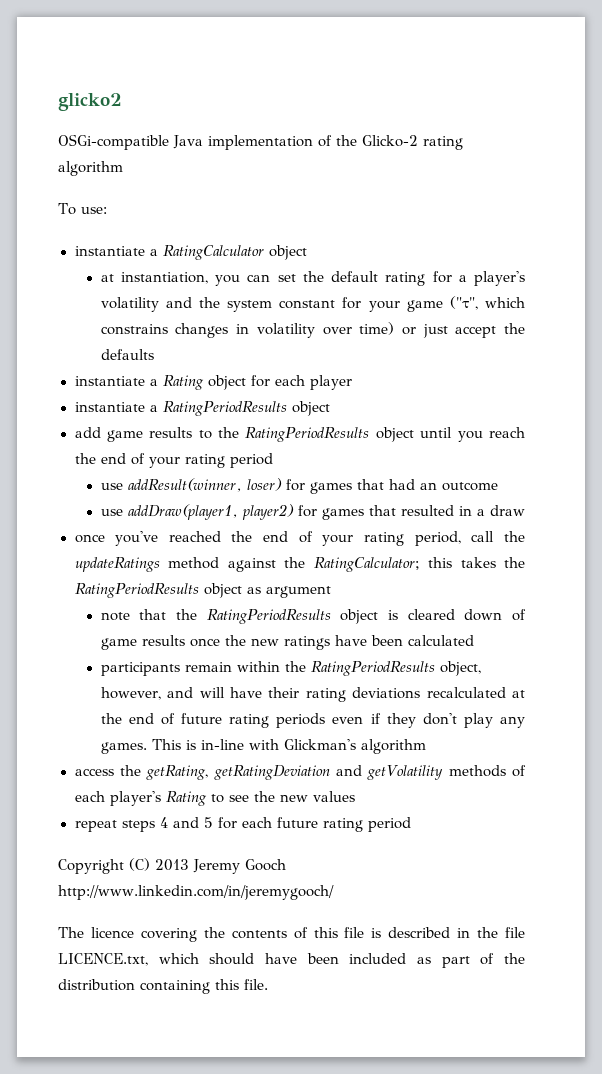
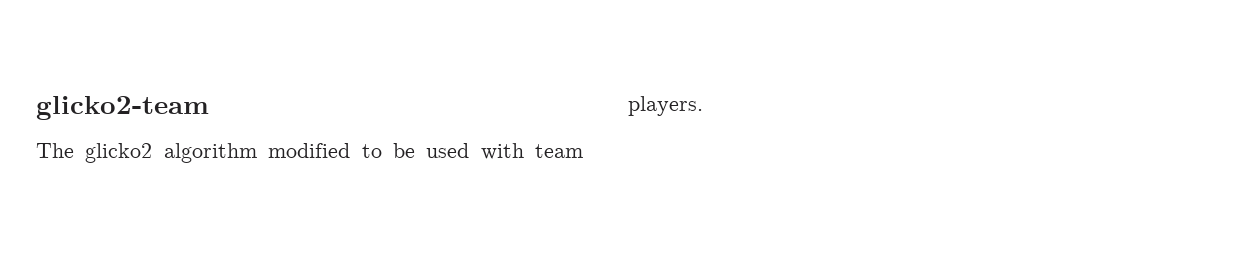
- glicko2
- OSGi-compatible Java implementation of the Glicko-2 rating algorithm
- To use:
- instantiate a RatingCalculator object
- at instantiation, you can set the default rating for a player's volatility and the system constant for your game ("τ", which constrains changes in volatility over time) or just accept the defaults
- instantiate a Rating object for each player
- instantiate a RatingPeriodResults object
- add game results to the RatingPeriodResults object until you reach the end of your rating period
- use addResult(winner, loser) for games that had an outcome
- use addDraw(player1, player2) for games that resulted in a draw
- once you've reached the end of your rating period, call the updateRatings method against the RatingCalculator; this takes the RatingPeriodResults object as argument
- note that the RatingPeriodResults object is cleared down of game results once the new ratings have been calculated
- participants remain within the RatingPeriodResults object, however, and will have their rating deviations recalculated at the end of future rating periods even if they don't play any games. This is in-line with Glickman's algorithm
- access the getRating, getRatingDeviation and getVolatility methods of each player's Rating to see the new values
- repeat steps 4 and 5 for each future rating period
- Copyright (C) 2013 Jeremy Gooch http://www.linkedin.com/in/jeremygooch/
- The licence covering the contents of this file is described in the file LICENCE.txt, which should have been included as part of the distribution containing this file.
+ glicko2-team
+ The glicko2 algorithm modified to be used with team players.

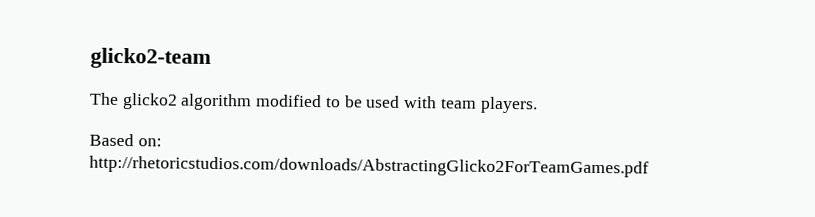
+ Based on: http://rhetoricstudios.com/downloads/AbstractingGlicko2ForTeamGames.pdf

